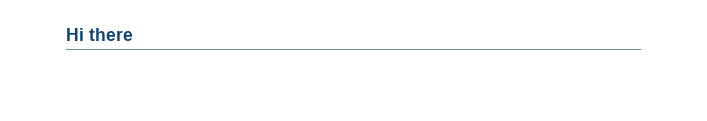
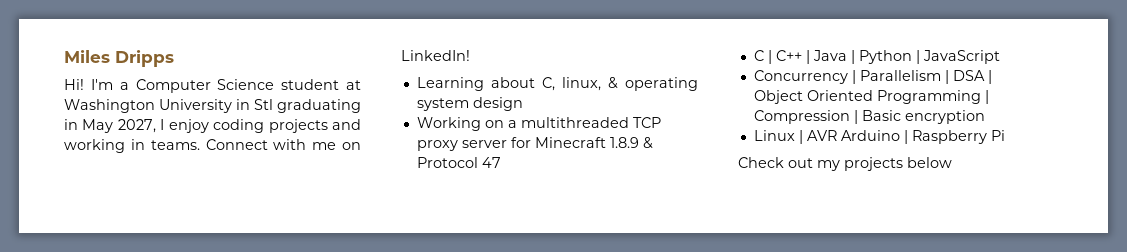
- Hi there
+ Miles Dripps
+ Hi! I'm a Computer Science student at Washington University in Stl graduating in May 2027, I enjoy coding projects and working in teams. Connect with me on LinkedIn!
+ Learning about C, linux, & operating system design
+ Working on a multithreaded TCP proxy server for Minecraft 1.8.9 & Protocol 47
+ C | C++ | Java | Python | JavaScript
+ Concurrency | Parallelism | DSA | Object Oriented Programming | Compression | Basic encryption
+ Linux | AVR Arduino | Raspberry Pi
+ Check out my projects below

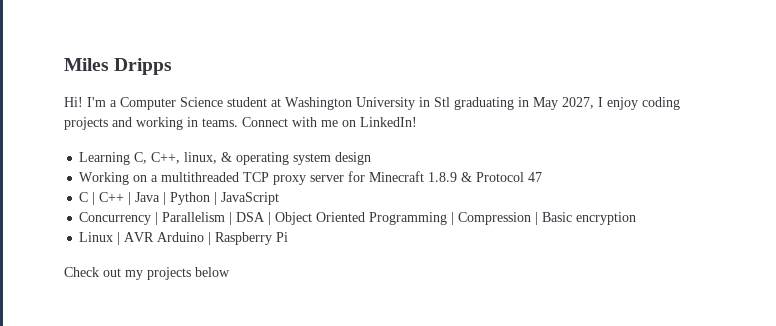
- Learning about C, linux, & operating system design
+ Learning C, C++, linux, & operating system design

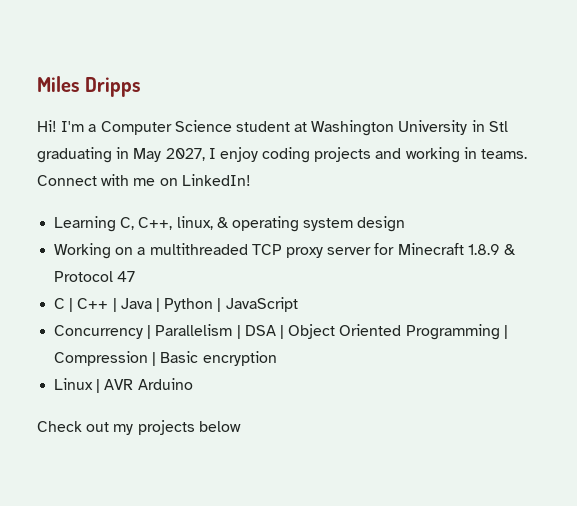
- Linux | AVR Arduino | Raspberry Pi
+ Linux | AVR Arduino

